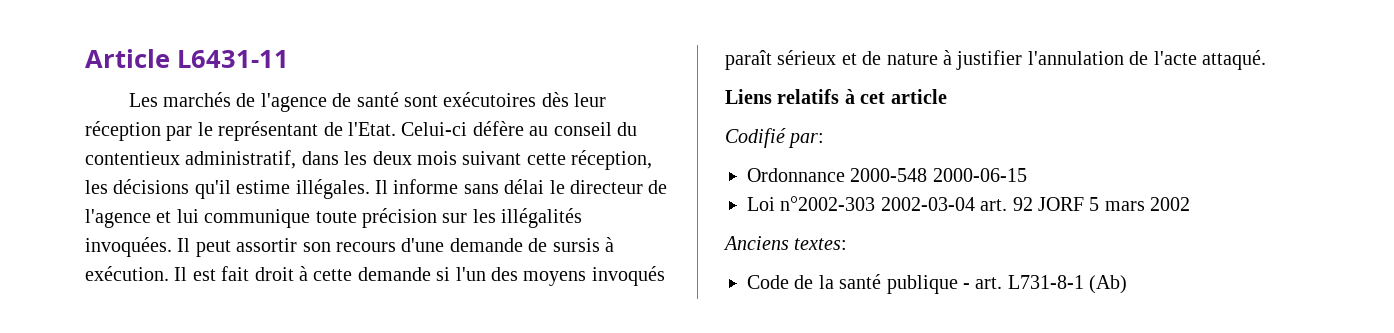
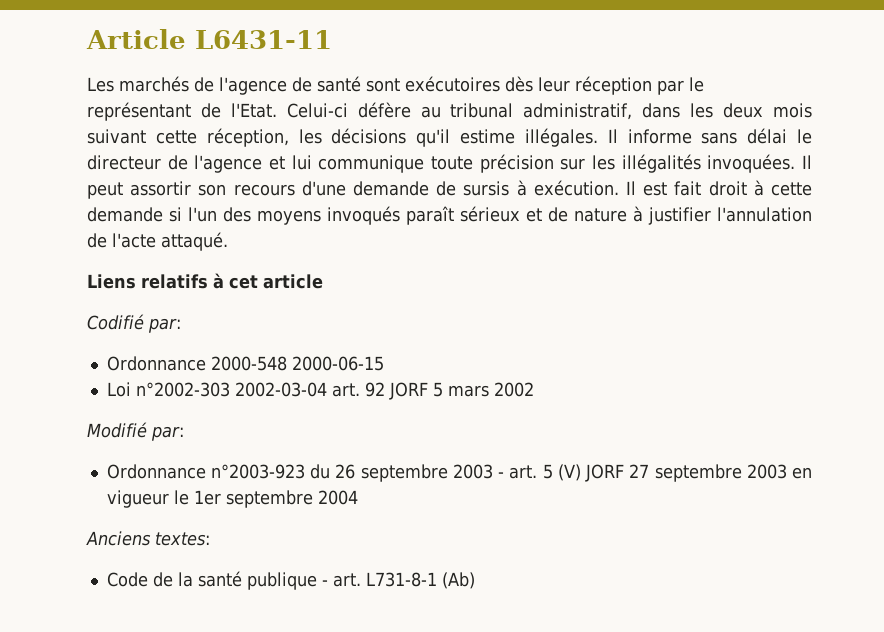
- Celui-ci défère au conseil du contentieux administratif, dans les deux mois suivant cette réception, les décisions qu'il estime illégales.
+ Celui-ci défère au tribunal administratif, dans les deux mois suivant cette réception, les décisions qu'il estime illégales.
+ Modifié par:
+ Ordonnance n°2003-923 du 26 septembre 2003 - art. 5 (V) JORF 27 septembre 2003 en vigueur le 1er septembre 2004

